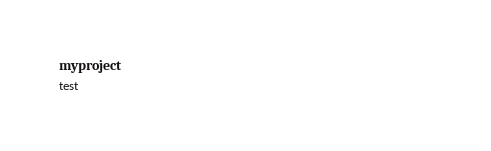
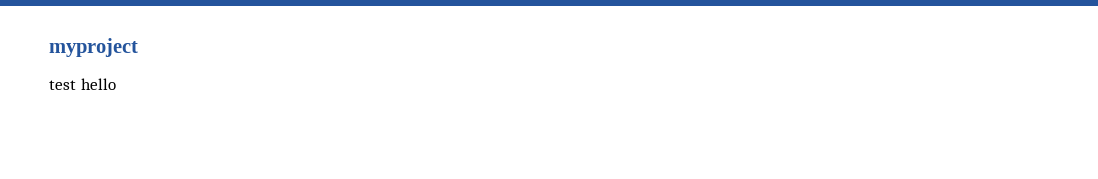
- test
+ test hello

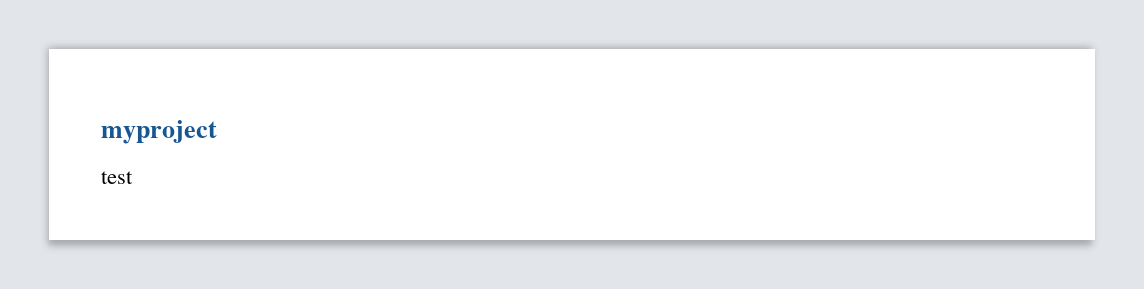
- test hello
+ test

